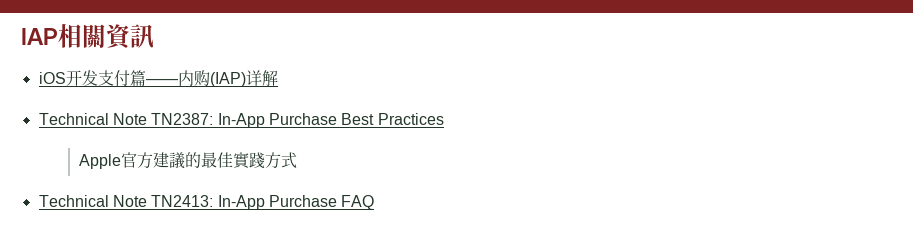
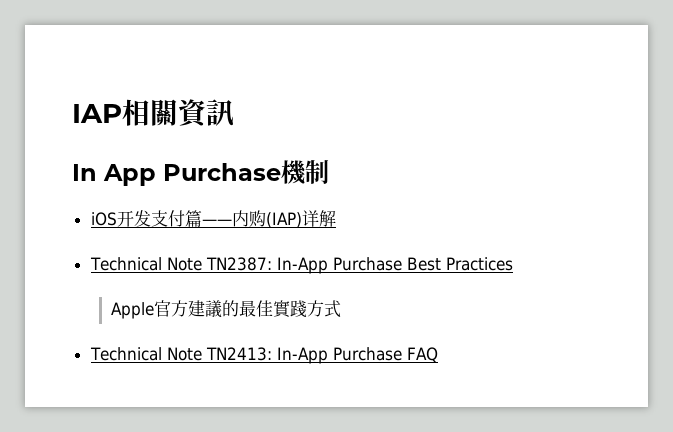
+ In App Purchase機制

